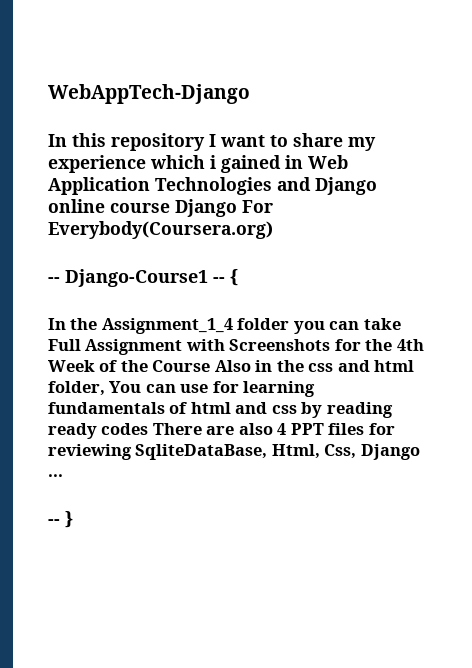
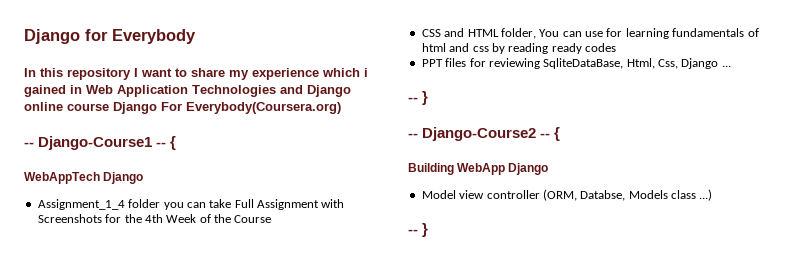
- WebAppTech-Django
+ Django for Everybody
- In the Assignment_1_4 folder you can take Full Assignment with Screenshots for the 4th Week of the Course Also in the css and html folder, You can use for learning fundamentals of html and css by reading ready codes There are also 4 PPT files for reviewing SqliteDataBase, Html, Css, Django ...
+ WebAppTech Django
+ Assignment_1_4 folder you can take Full Assignment with Screenshots for the 4th Week of the Course
+ CSS and HTML folder, You can use for learning fundamentals of html and css by reading ready codes
+ PPT files for reviewing SqliteDataBase, Html, Css, Django ...
+ -- Django-Course2 -- {
+ Building WebApp Django
+ Model view controller (ORM, Databse, Models class ...)
+ -- }

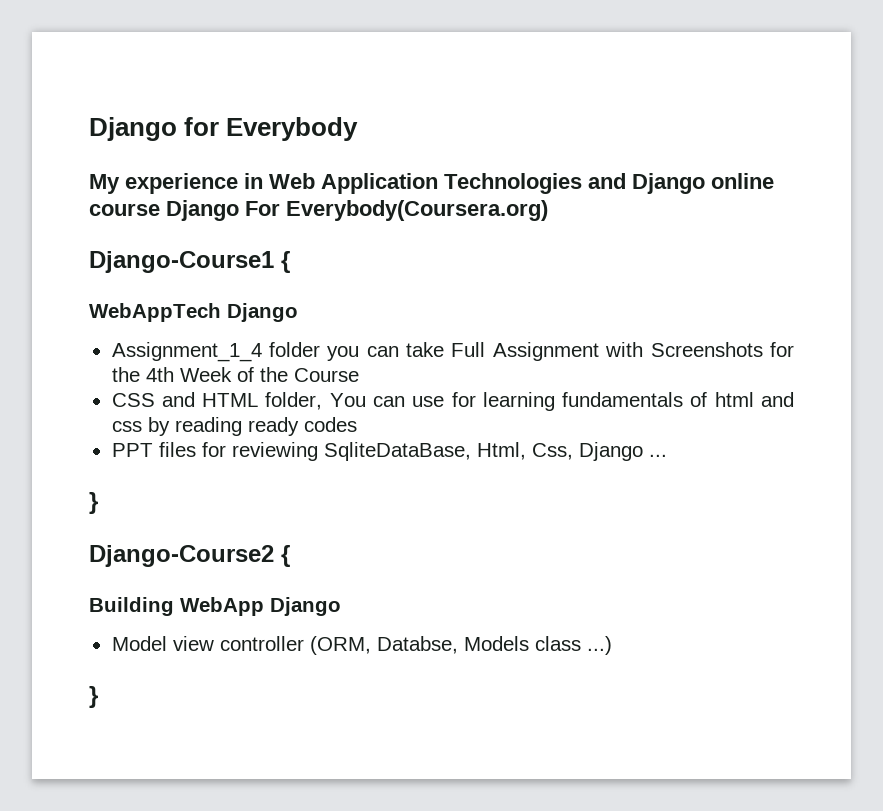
- In this repository I want to share my experience which i gained in Web Application Technologies and Django online course Django For Everybody(Coursera.org)
+ My experience in Web Application Technologies and Django online course Django For Everybody(Coursera.org)
- -- Django-Course1 -- {
+ Django-Course1 {
  PPT files for reviewing SqliteDataBase, Html, Css, Django ...
- -- }
+ }
- -- Django-Course2 -- {
+ Django-Course2 {
  Model view controller (ORM, Databse, Models class ...)
- -- }
+ }

